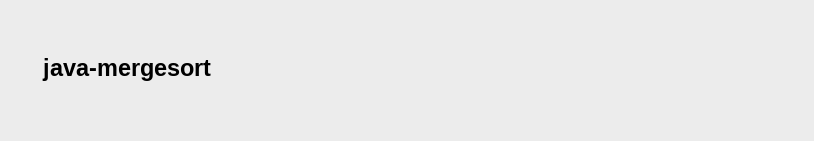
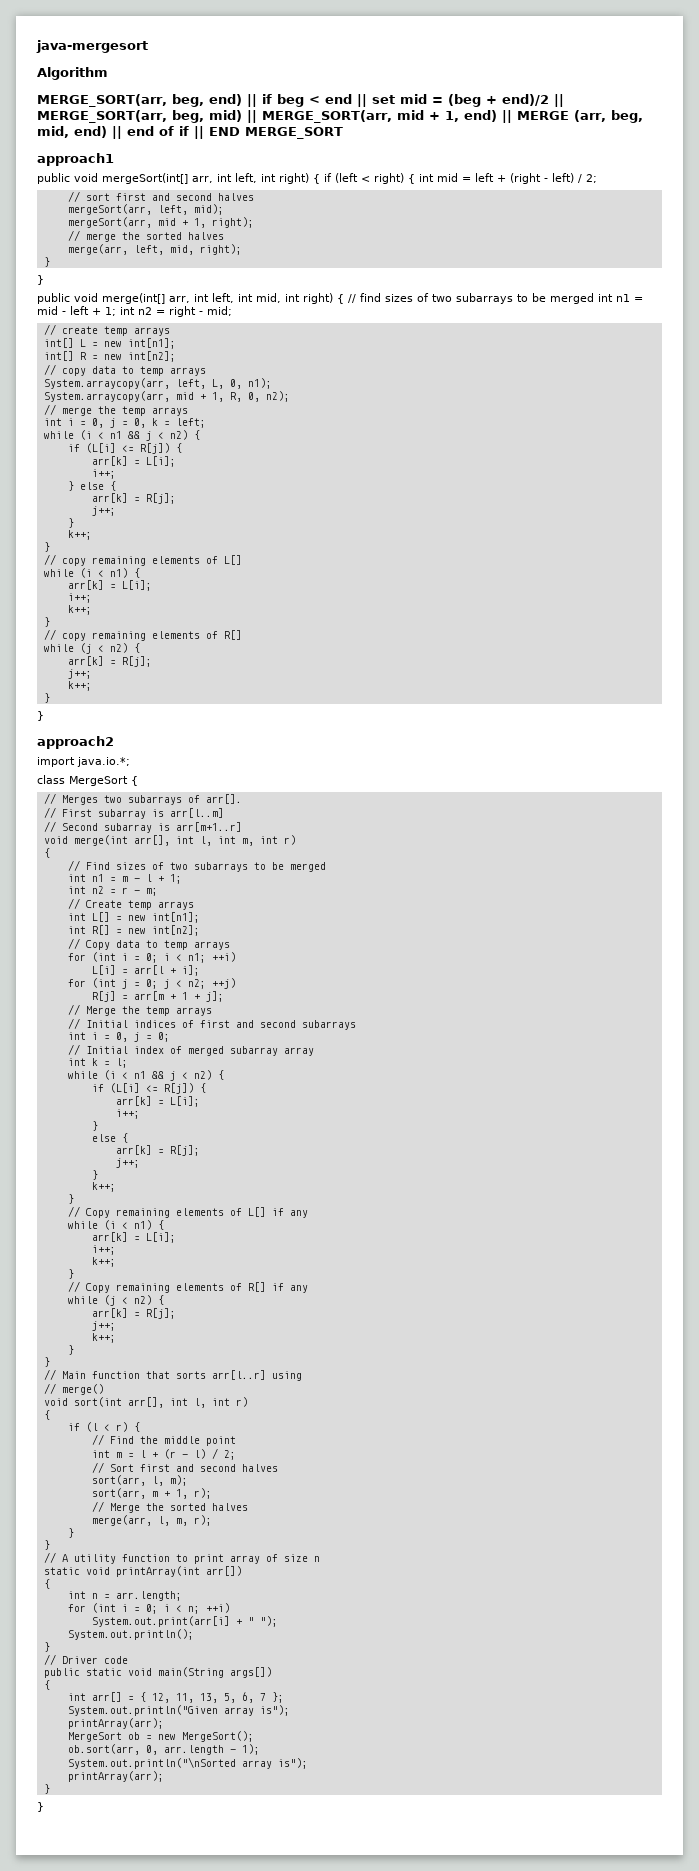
+ Algorithm
+ MERGE_SORT(arr, beg, end) || if beg < end || set mid = (beg + end)/2 || MERGE_SORT(arr, beg, mid) || MERGE_SORT(arr, mid + 1, end) || MERGE (arr, beg, mid, end) || end of if || END MERGE_SORT
+ approach1
+ public void mergeSort(int[] arr, int left, int right) { if (left < right) { int mid = left + (right - left) / 2;
+ // sort first and second halves
+ mergeSort(arr, left, mid);
+ mergeSort(arr, mid + 1, right);
+ // merge the sorted halves
+ merge(arr, left, mid, right);
+ }
+ }
+ public void merge(int[] arr, int left, int mid, int right) { // find sizes of two subarrays to be merged int n1 = mid - left + 1; int n2 = right - mid;
+ // create temp arrays
+ int[] L = new int[n1];
+ int[] R = new int[n2];
+ // copy data to temp arrays
+ System.arraycopy(arr, left, L, 0, n1);
+ System.arraycopy(arr, mid + 1, R, 0, n2);
+ // merge the temp arrays
+ int i = 0, j = 0, k = left;
+ while (i < n1 && j < n2) {
+ if (L[i] <= R[j]) {
+ arr[k] = L[i];
+ i++;
+ } else {
+ arr[k] = R[j];
+ j++;
+ }
+ k++;
+ }
+ // copy remaining elements of L[]
+ while (i < n1) {
+ arr[k] = L[i];
+ i++;
+ k++;
+ }
+ // copy remaining elements of R[]
+ while (j < n2) {
+ arr[k] = R[j];
+ j++;
+ k++;
+ }
+ }
+ approach2
+ import java.io.*;
+ class MergeSort {
+ // Merges two subarrays of arr[].
+ // First subarray is arr[l..m]
+ // Second subarray is arr[m+1..r]
+ void merge(int arr[], int l, int m, int r)
+ {
+ // Find sizes of two subarrays to be merged
+ int n1 = m - l + 1;
+ int n2 = r - m;
+ // Create temp arrays
+ int L[] = new int[n1];
+ int R[] = new int[n2];
+ // Copy data to temp arrays
+ for (int i = 0; i < n1; ++i)
+ L[i] = arr[l + i];
+ for (int j = 0; j < n2; ++j)
+ R[j] = arr[m + 1 + j];
+ // Merge the temp arrays
+ // Initial indices of first and second subarrays
+ int i = 0, j = 0;
+ // Initial index of merged subarray array
+ int k = l;
+ while (i < n1 && j < n2) {
+ if (L[i] <= R[j]) {
+ arr[k] = L[i];
+ i++;
+ }
+ else {
+ arr[k] = R[j];
+ j++;
+ }
+ k++;
+ }
+ // Copy remaining elements of L[] if any
+ while (i < n1) {
+ arr[k] = L[i];
+ i++;
+ k++;
+ }
+ // Copy remaining elements of R[] if any
+ while (j < n2) {
+ arr[k] = R[j];
+ j++;
+ k++;
+ }
+ }
+ // Main function that sorts arr[l..r] using
+ // merge()
+ void sort(int arr[], int l, int r)
+ {
+ if (l < r) {
+ // Find the middle point
+ int m = l + (r - l) / 2;
+ // Sort first and second halves
+ sort(arr, l, m);
+ sort(arr, m + 1, r);
+ // Merge the sorted halves
+ merge(arr, l, m, r);
+ }
+ }
+ // A utility function to print array of size n
+ static void printArray(int arr[])
+ {
+ int n = arr.length;
+ for (int i = 0; i < n; ++i)
+ System.out.print(arr[i] + " ");
+ System.out.println();
+ }
+ // Driver code
+ public static void main(String args[])
+ {
+ int arr[] = { 12, 11, 13, 5, 6, 7 };
+ System.out.println("Given array is");
+ printArray(arr);
+ MergeSort ob = new MergeSort();
+ ob.sort(arr, 0, arr.length - 1);
+ System.out.println("\nSorted array is");
+ printArray(arr);
+ }
+ }

